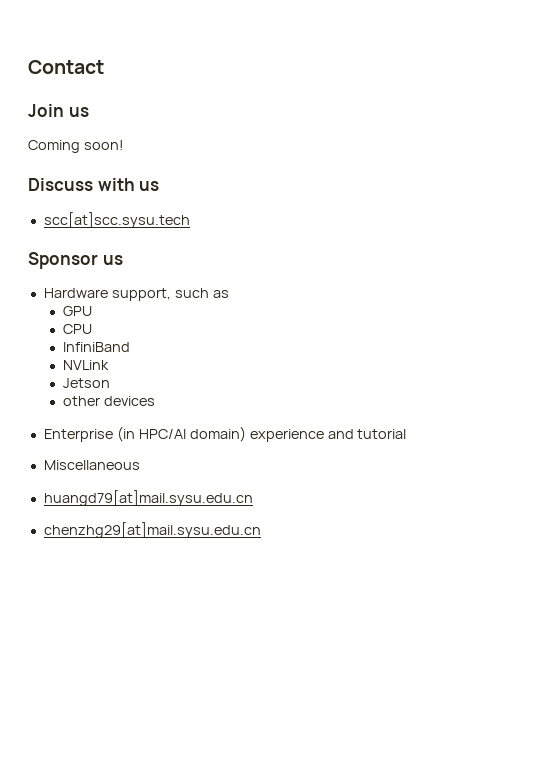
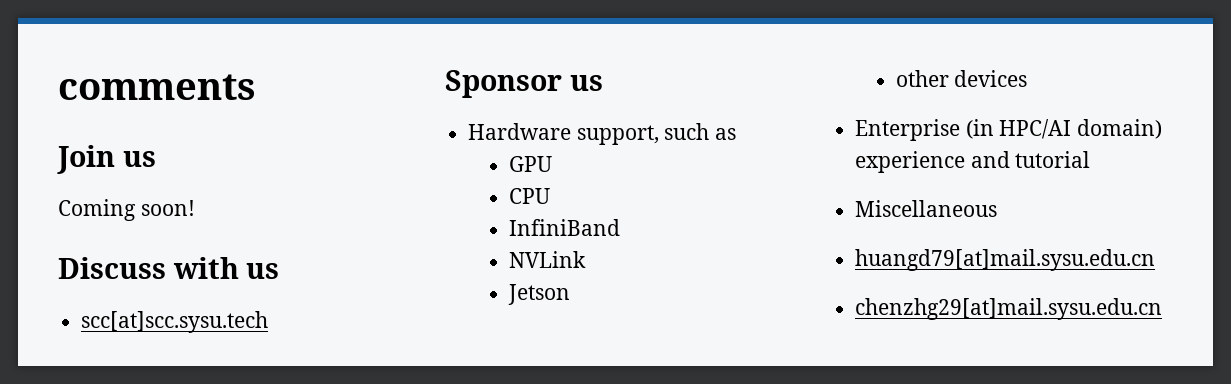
- Contact
+ comments

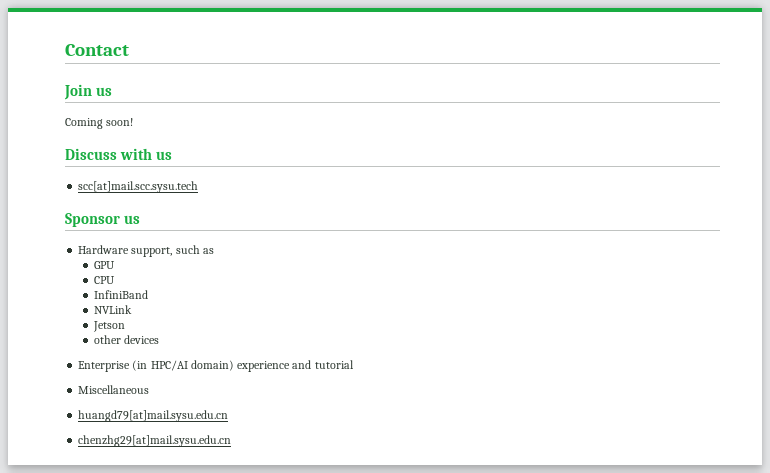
- comments
+ Contact
- scc[at]scc.sysu.tech
+ scc[at]mail.scc.sysu.tech

